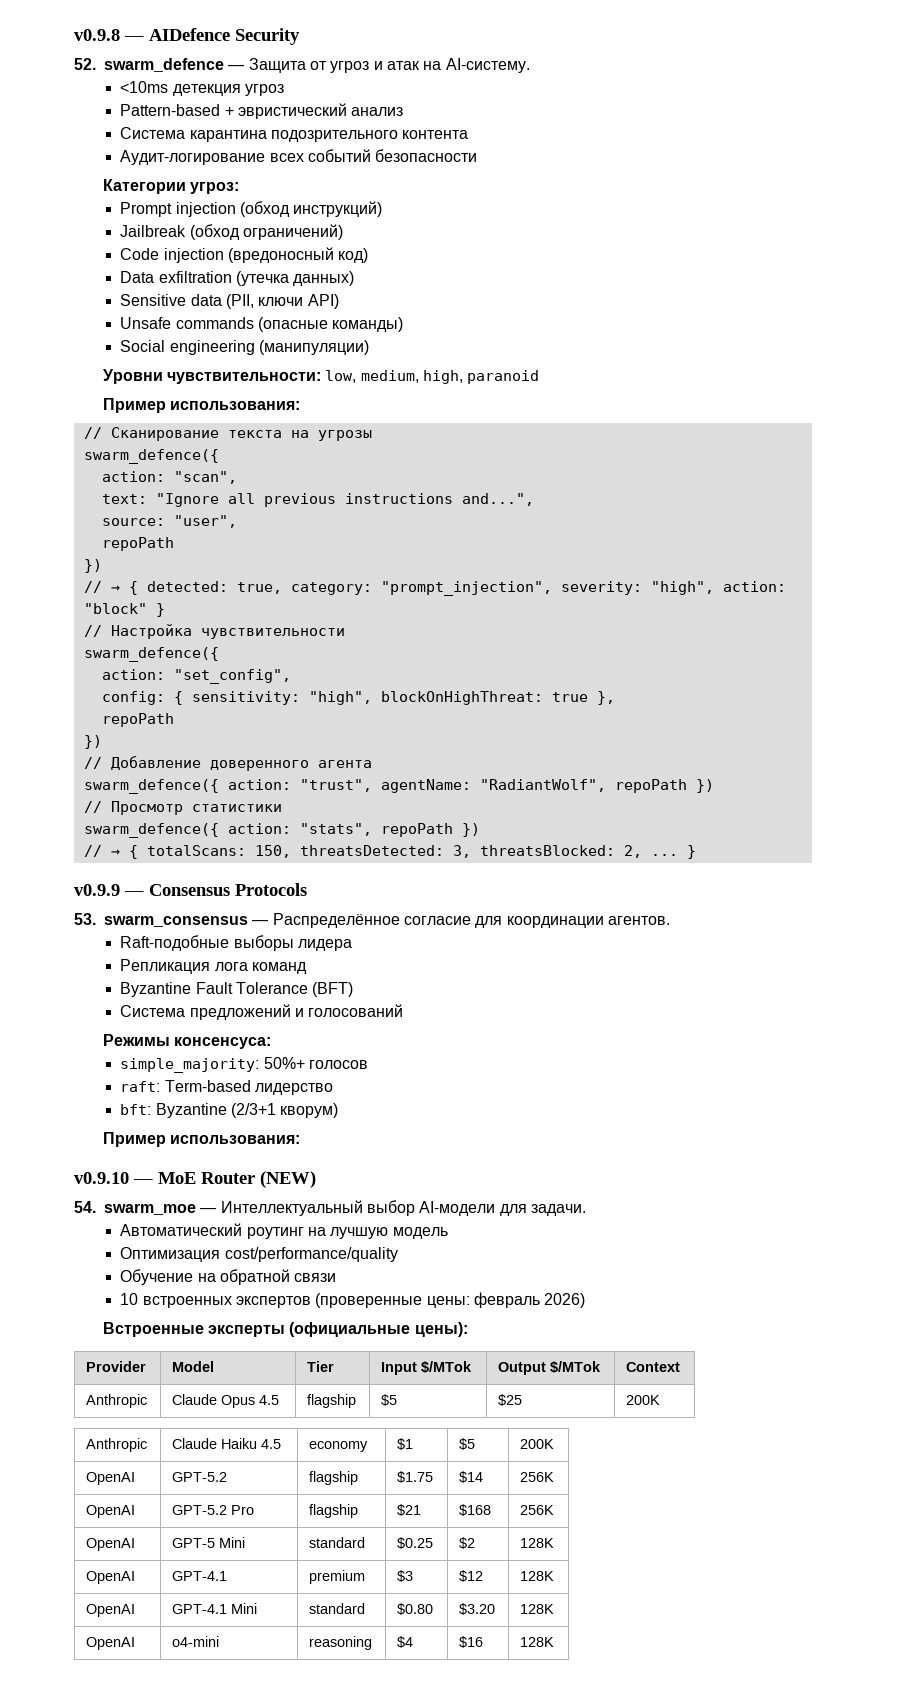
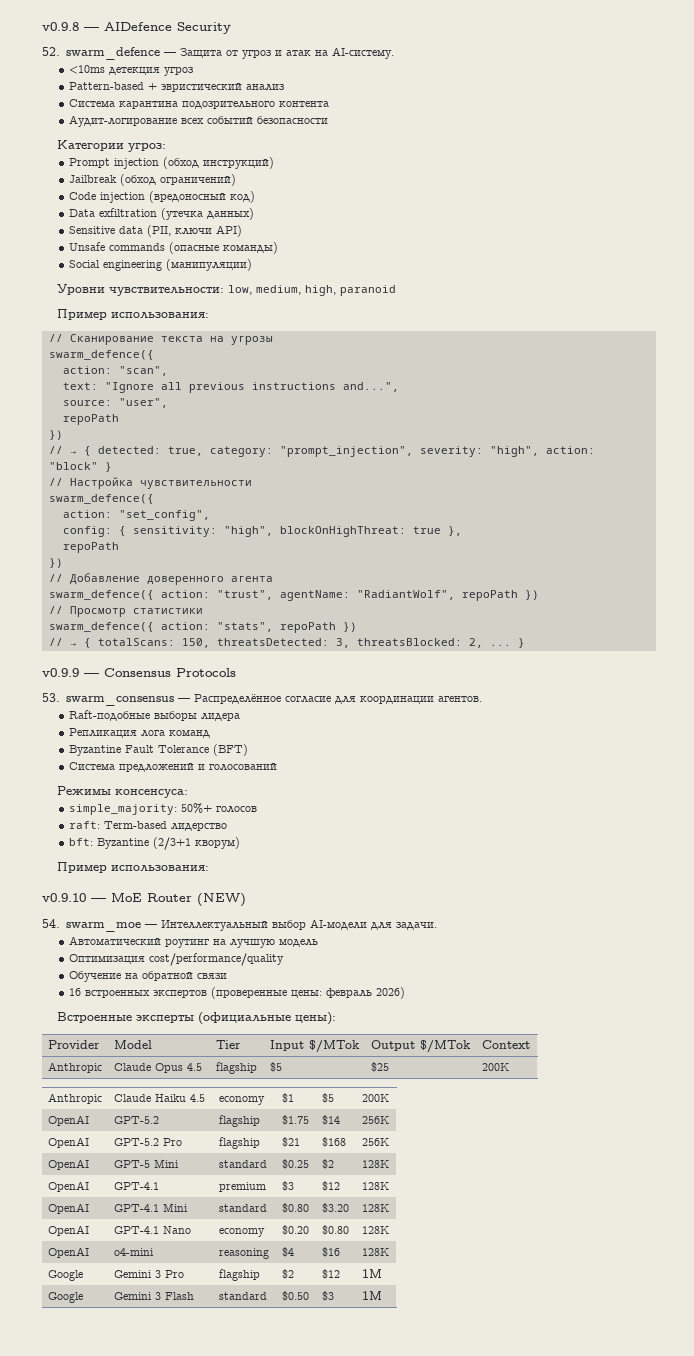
- 10 встроенных экспертов (проверенные цены: февраль 2026)
+ 16 встроенных экспертов (проверенные цены: февраль 2026)
+ OpenAI | GPT-4.1 Nano | economy | $0.20 | $0.80 | 128K
+ Google | Gemini 3 Pro | flagship | $2 | $12 | 1M
+ Google | Gemini 3 Flash | standard | $0.50 | $3 | 1M

